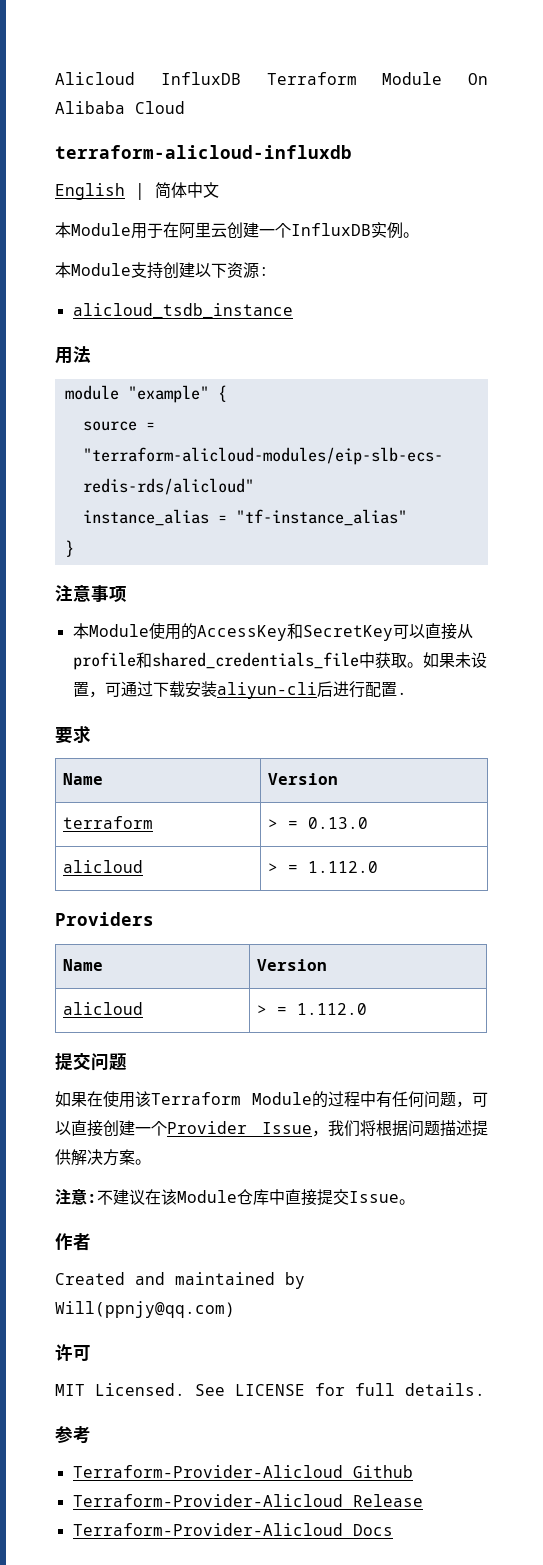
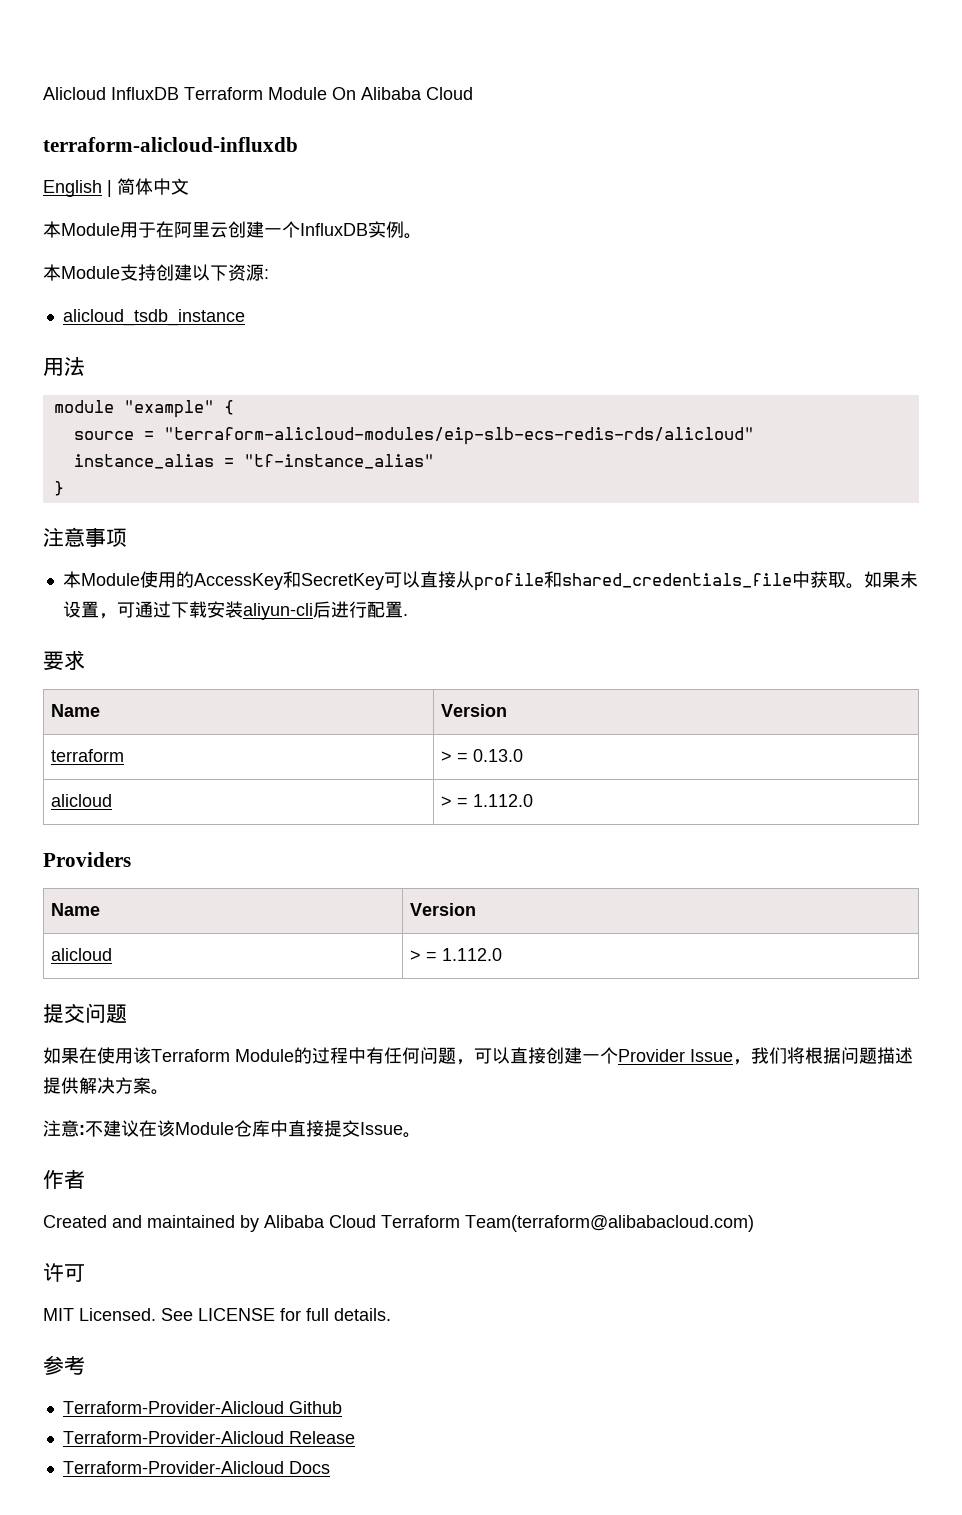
- Created and maintained by Will(ppnjy@qq.com)
+ Created and maintained by Alibaba Cloud Terraform Team(terraform@alibabacloud.com)

